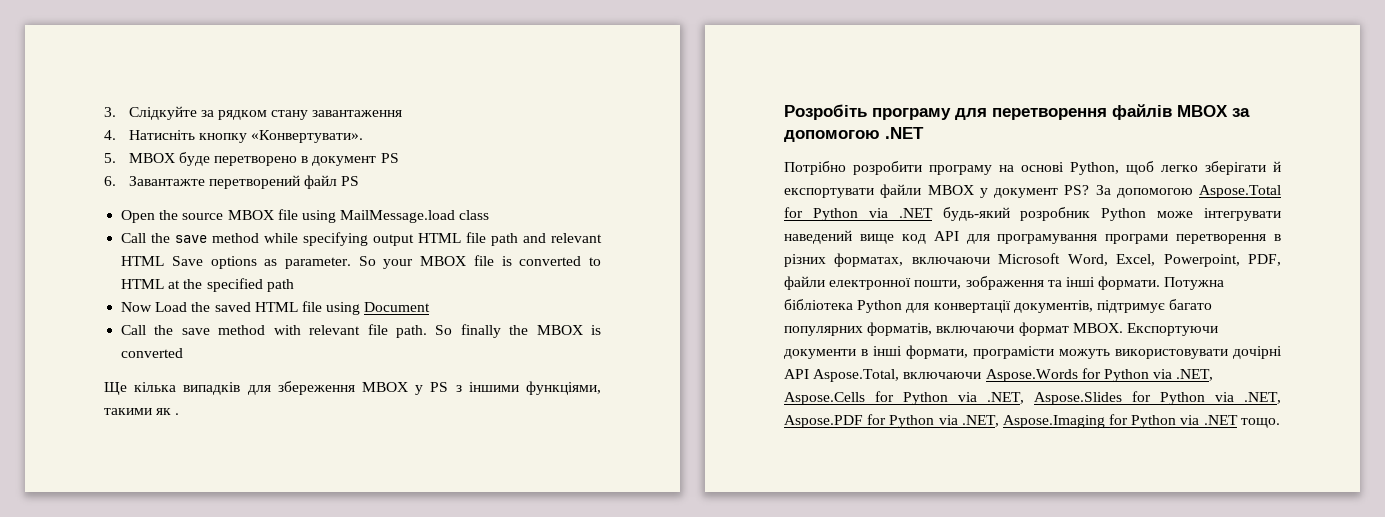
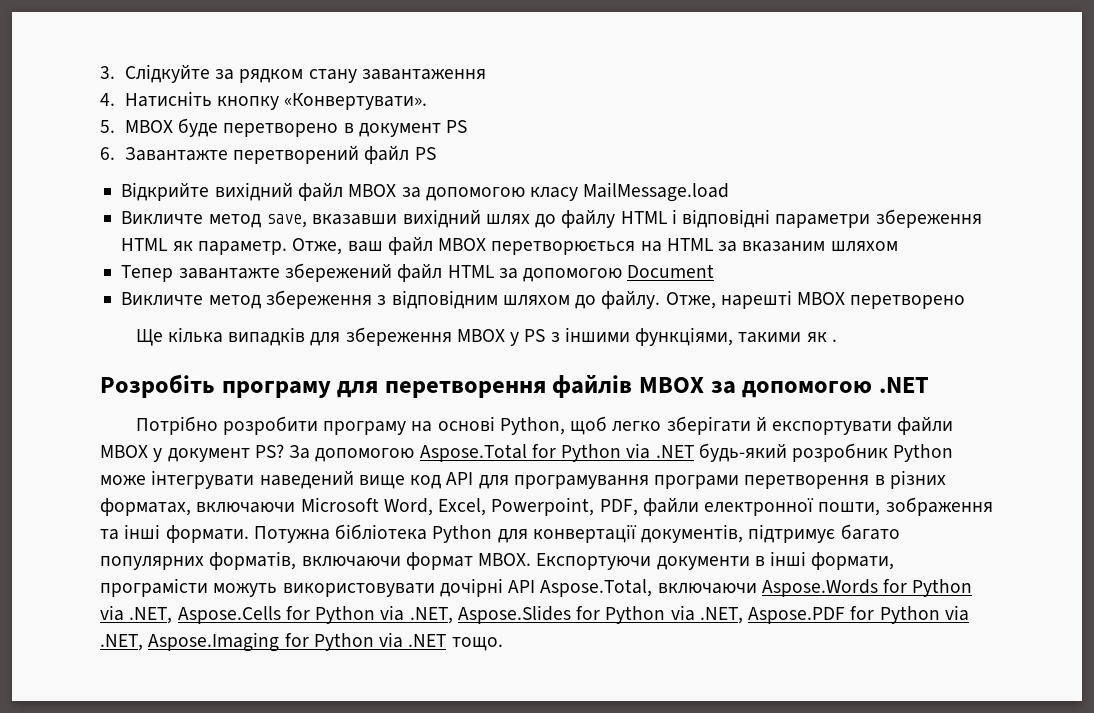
- Open the source MBOX file using MailMessage.load class
- Call the save method while specifying output HTML file path and relevant HTML Save options as parameter. So your MBOX file is converted to HTML at the specified path
- Now Load the saved HTML file using Document
- Call the save method with relevant file path. So finally the MBOX is converted
+ Відкрийте вихідний файл MBOX за допомогою класу MailMessage.load
+ Викличте метод save, вказавши вихідний шлях до файлу HTML і відповідні параметри збереження HTML як параметр. Отже, ваш файл MBOX перетворюється на HTML за вказаним шляхом
+ Тепер завантажте збережений файл HTML за допомогою Document
+ Викличте метод збереження з відповідним шляхом до файлу. Отже, нарешті MBOX перетворено

